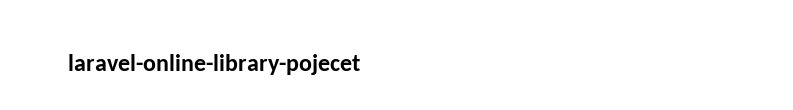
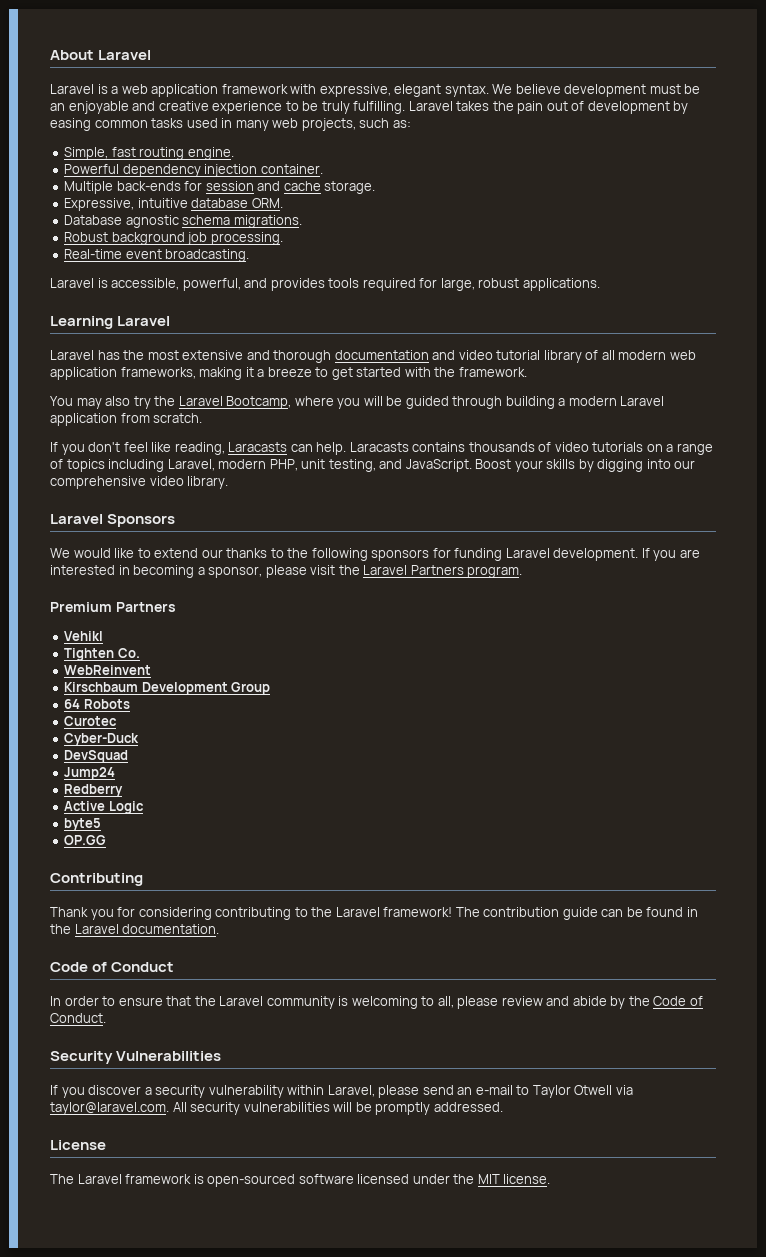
- laravel-online-library-pojecet
+ About Laravel
+ Laravel is a web application framework with expressive, elegant syntax. We believe development must be an enjoyable and creative experience to be truly fulfilling. Laravel takes the pain out of development by easing common tasks used in many web projects, such as:
+ Simple, fast routing engine.
+ Powerful dependency injection container.
+ Multiple back-ends for session and cache storage.
+ Expressive, intuitive database ORM.
+ Database agnostic schema migrations.
+ Robust background job processing.
+ Real-time event broadcasting.
+ Laravel is accessible, powerful, and provides tools required for large, robust applications.
+ Learning Laravel
+ Laravel has the most extensive and thorough documentation and video tutorial library of all modern web application frameworks, making it a breeze to get started with the framework.
+ You may also try the Laravel Bootcamp, where you will be guided through building a modern Laravel application from scratch.
+ If you don't feel like reading, Laracasts can help. Laracasts contains thousands of video tutorials on a range of topics including Laravel, modern PHP, unit testing, and JavaScript. Boost your skills by digging into our comprehensive video library.
+ Laravel Sponsors
+ We would like to extend our thanks to the following sponsors for funding Laravel development. If you are interested in becoming a sponsor, please visit the Laravel Partners program.
+ Premium Partners
+ Vehikl
+ Tighten Co.
+ WebReinvent
+ Kirschbaum Development Group
+ 64 Robots
+ Curotec
+ Cyber-Duck
+ DevSquad
+ Jump24
+ Redberry
+ Active Logic
+ byte5
+ OP.GG
+ Contributing
+ Thank you for considering contributing to the Laravel framework! The contribution guide can be found in the Laravel documentation.
+ Code of Conduct
+ In order to ensure that the Laravel community is welcoming to all, please review and abide by the Code of Conduct.
+ Security Vulnerabilities
+ If you discover a security vulnerability within Laravel, please send an e-mail to Taylor Otwell via taylor@laravel.com. All security vulnerabilities will be promptly addressed.
+ License
+ The Laravel framework is open-sourced software licensed under the MIT license.

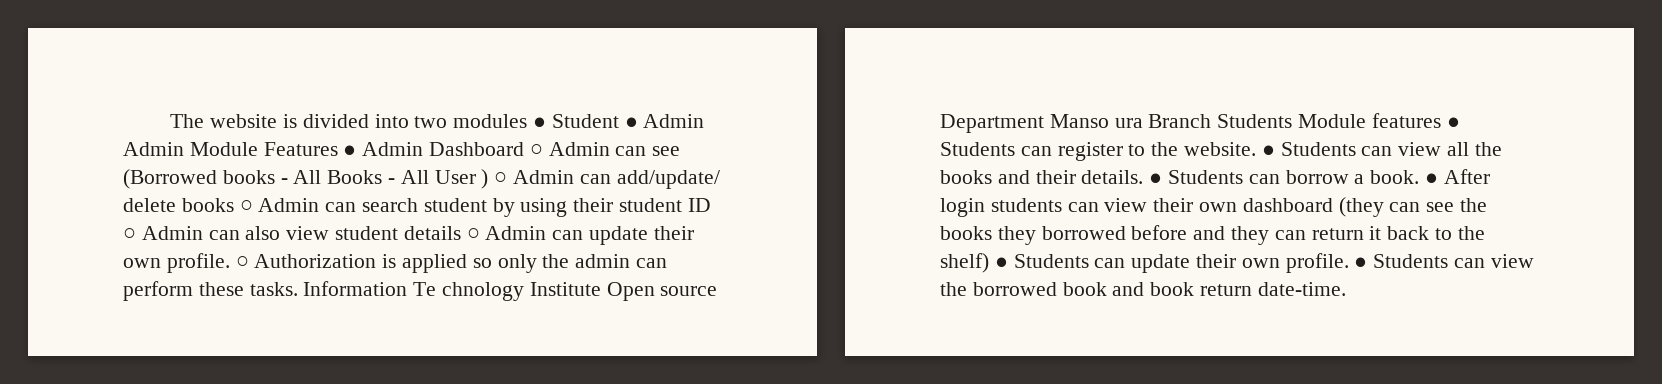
- About Laravel
- Laravel is a web application framework with expressive, elegant syntax. We believe development must be an enjoyable and creative experience to be truly fulfilling. Laravel takes the pain out of development by easing common tasks used in many web projects, such as:
- Simple, fast routing engine.
- Powerful dependency injection container.
- Multiple back-ends for session and cache storage.
- Expressive, intuitive database ORM.
- Database agnostic schema migrations.
- Robust background job processing.
- Real-time event broadcasting.
- Laravel is accessible, powerful, and provides tools required for large, robust applications.
- Learning Laravel
- Laravel has the most extensive and thorough documentation and video tutorial library of all modern web application frameworks, making it a breeze to get started with the framework.
- You may also try the Laravel Bootcamp, where you will be guided through building a modern Laravel application from scratch.
- If you don't feel like reading, Laracasts can help. Laracasts contains thousands of video tutorials on a range of topics including Laravel, modern PHP, unit testing, and JavaScript. Boost your skills by digging into our comprehensive video library.
- Laravel Sponsors
- We would like to extend our thanks to the following sponsors for funding Laravel development. If you are interested in becoming a sponsor, please visit the Laravel Partners program.
- Premium Partners
- Vehikl
- Tighten Co.
- WebReinvent
- Kirschbaum Development Group
- 64 Robots
- Curotec
- Cyber-Duck
- DevSquad
- Jump24
- Redberry
- Active Logic
- byte5
- OP.GG
- Contributing
- Thank you for considering contributing to the Laravel framework! The contribution guide can be found in the Laravel documentation.
- Code of Conduct
- In order to ensure that the Laravel community is welcoming to all, please review and abide by the Code of Conduct.
- Security Vulnerabilities
- If you discover a security vulnerability within Laravel, please send an e-mail to Taylor Otwell via taylor@laravel.com. All security vulnerabilities will be promptly addressed.
- License
- The Laravel framework is open-sourced software licensed under the MIT license.
+ The website is divided into two modules ● Student ● Admin Admin Module Features ● Admin Dashboard ○ Admin can see (Borrowed books - All Books - All User ) ○ Admin can add/update/ delete books ○ Admin can search student by using their student ID ○ Admin can also view student details ○ Admin can update their own profile. ○ Authorization is applied so only the admin can perform these tasks. Information Te chnology Institute Open source Department Manso ura Branch Students Module features ● Students can register to the website. ● Students can view all the books and their details. ● Students can borrow a book. ● After login students can view their own dashboard (they can see the books they borrowed before and they can return it back to the shelf) ● Students can update their own profile. ● Students can view the borrowed book and book return date-time.

